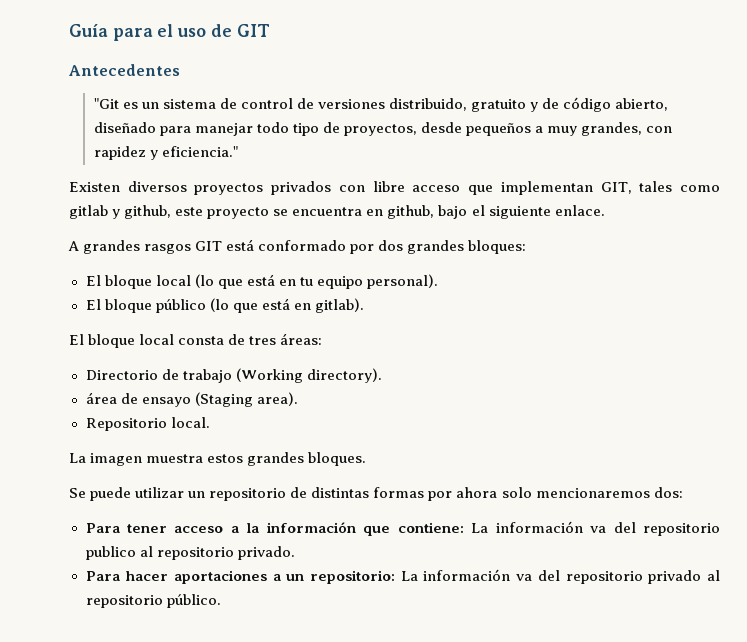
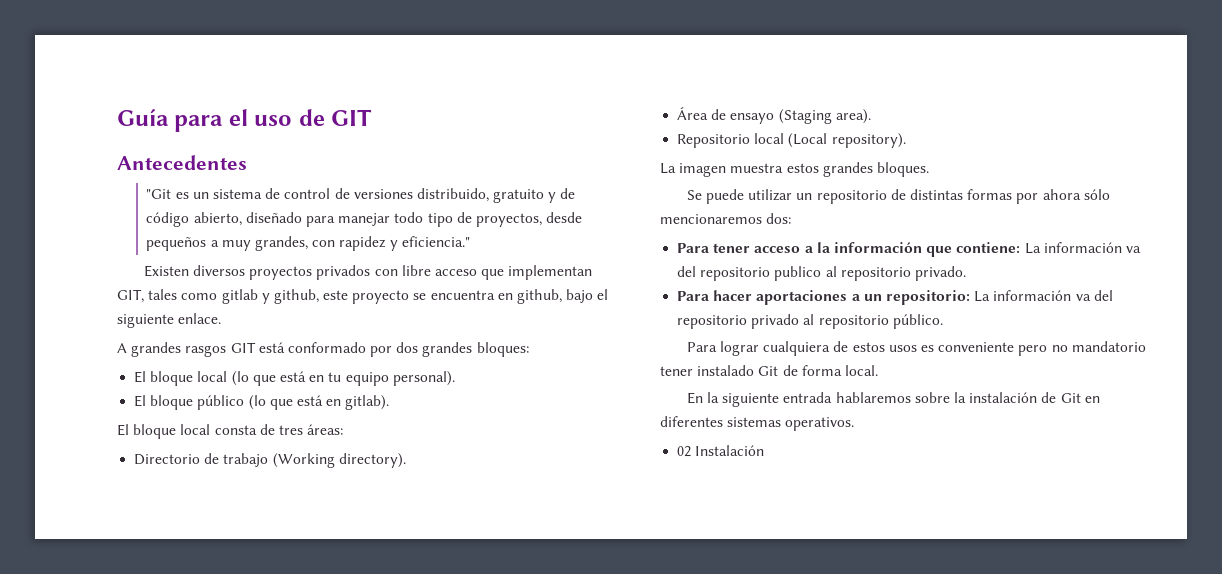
- área de ensayo (Staging area).
+ Área de ensayo (Staging area).
- Repositorio local.
+ Repositorio local (Local repository).
- Se puede utilizar un repositorio de distintas formas por ahora solo mencionaremos dos:
+ Se puede utilizar un repositorio de distintas formas por ahora sólo mencionaremos dos:
+ Para lograr cualquiera de estos usos es conveniente pero no mandatorio tener instalado Git de forma local.
+ En la siguiente entrada hablaremos sobre la instalación de Git en diferentes sistemas operativos.
+ 02 Instalación

